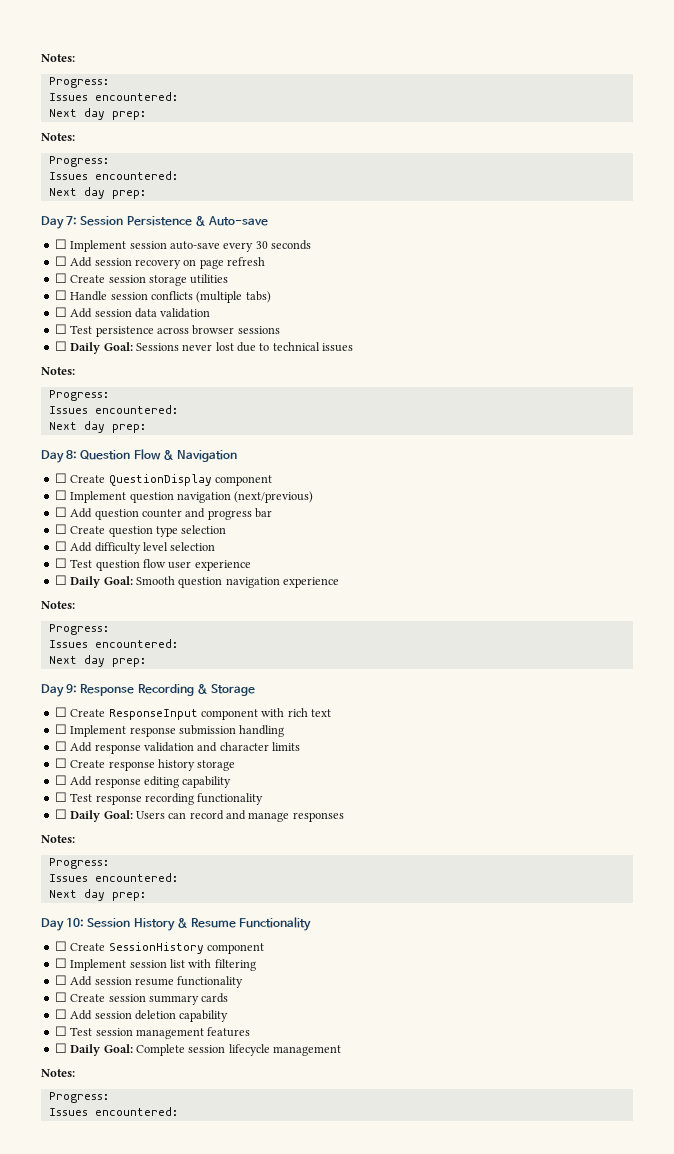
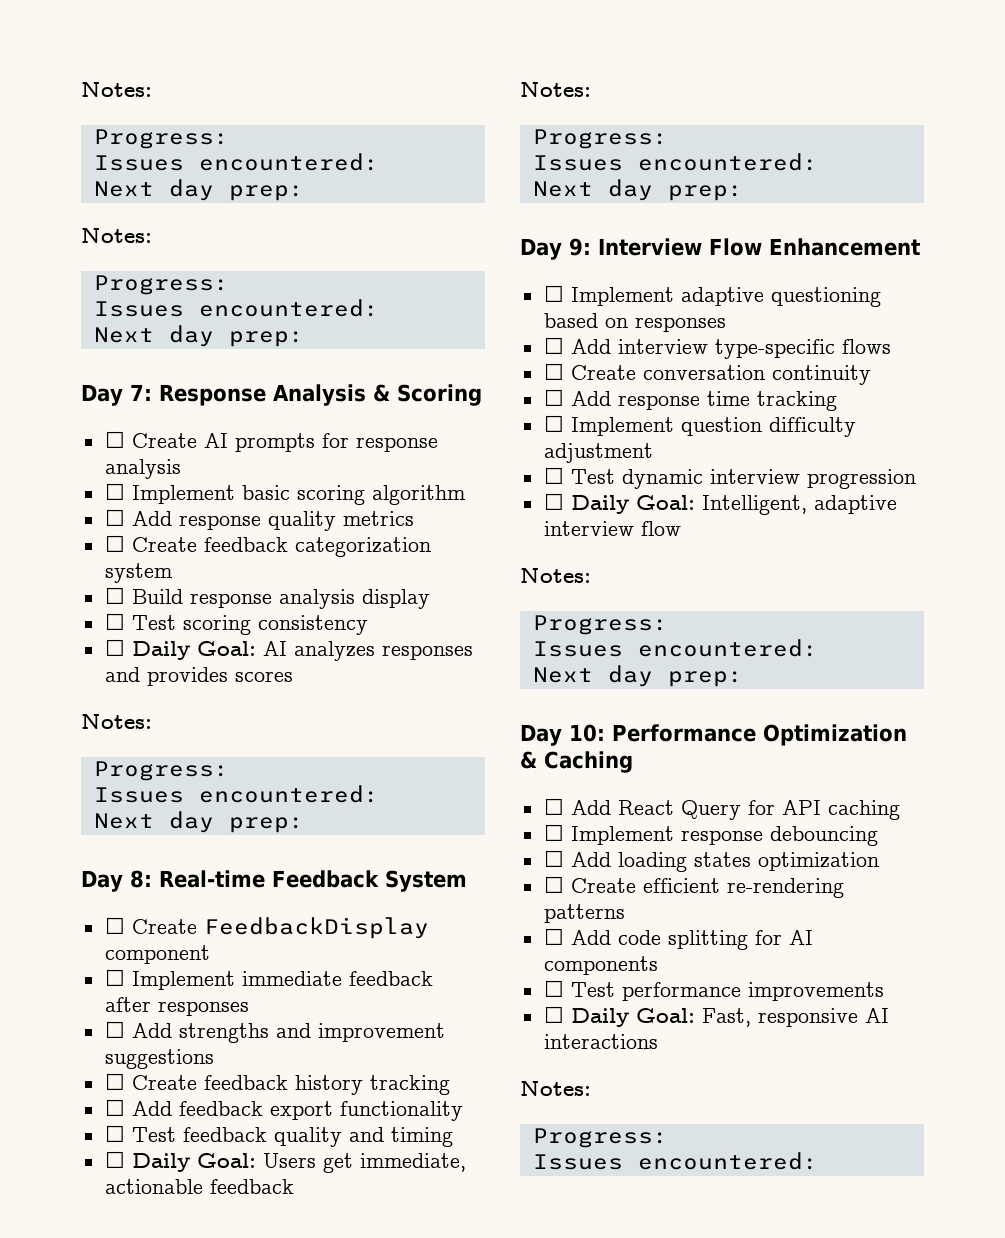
- Day 7: Session Persistence & Auto-save
- ☐ Implement session auto-save every 30 seconds
- ☐ Add session recovery on page refresh
- ☐ Create session storage utilities
- ☐ Handle session conflicts (multiple tabs)
- ☐ Add session data validation
- ☐ Test persistence across browser sessions
- ☐ Daily Goal: Sessions never lost due to technical issues
+ Day 7: Response Analysis & Scoring
+ ☐ Create AI prompts for response analysis
+ ☐ Implement basic scoring algorithm
+ ☐ Add response quality metrics
+ ☐ Create feedback categorization system
+ ☐ Build response analysis display
+ ☐ Test scoring consistency
+ ☐ Daily Goal: AI analyzes responses and provides scores
- Day 8: Question Flow & Navigation
- ☐ Create QuestionDisplay component
- ☐ Implement question navigation (next/previous)
- ☐ Add question counter and progress bar
- ☐ Create question type selection
- ☐ Add difficulty level selection
- ☐ Test question flow user experience
- ☐ Daily Goal: Smooth question navigation experience
+ Day 8: Real-time Feedback System
+ ☐ Create FeedbackDisplay component
+ ☐ Implement immediate feedback after responses
+ ☐ Add strengths and improvement suggestions
+ ☐ Create feedback history tracking
+ ☐ Add feedback export functionality
+ ☐ Test feedback quality and timing
+ ☐ Daily Goal: Users get immediate, actionable feedback
- Day 9: Response Recording & Storage
- ☐ Create ResponseInput component with rich text
- ☐ Implement response submission handling
- ☐ Add response validation and character limits
- ☐ Create response history storage
- ☐ Add response editing capability
- ☐ Test response recording functionality
- ☐ Daily Goal: Users can record and manage responses
+ Day 9: Interview Flow Enhancement
+ ☐ Implement adaptive questioning based on responses
+ ☐ Add interview type-specific flows
+ ☐ Create conversation continuity
+ ☐ Add response time tracking
+ ☐ Implement question difficulty adjustment
+ ☐ Test dynamic interview progression
+ ☐ Daily Goal: Intelligent, adaptive interview flow
- Day 10: Session History & Resume Functionality
- ☐ Create SessionHistory component
- ☐ Implement session list with filtering
- ☐ Add session resume functionality
- ☐ Create session summary cards
- ☐ Add session deletion capability
- ☐ Test session management features
- ☐ Daily Goal: Complete session lifecycle management
+ Day 10: Performance Optimization & Caching
+ ☐ Add React Query for API caching
+ ☐ Implement response debouncing
+ ☐ Add loading states optimization
+ ☐ Create efficient re-rendering patterns
+ ☐ Add code splitting for AI components
+ ☐ Test performance improvements
+ ☐ Daily Goal: Fast, responsive AI interactions

